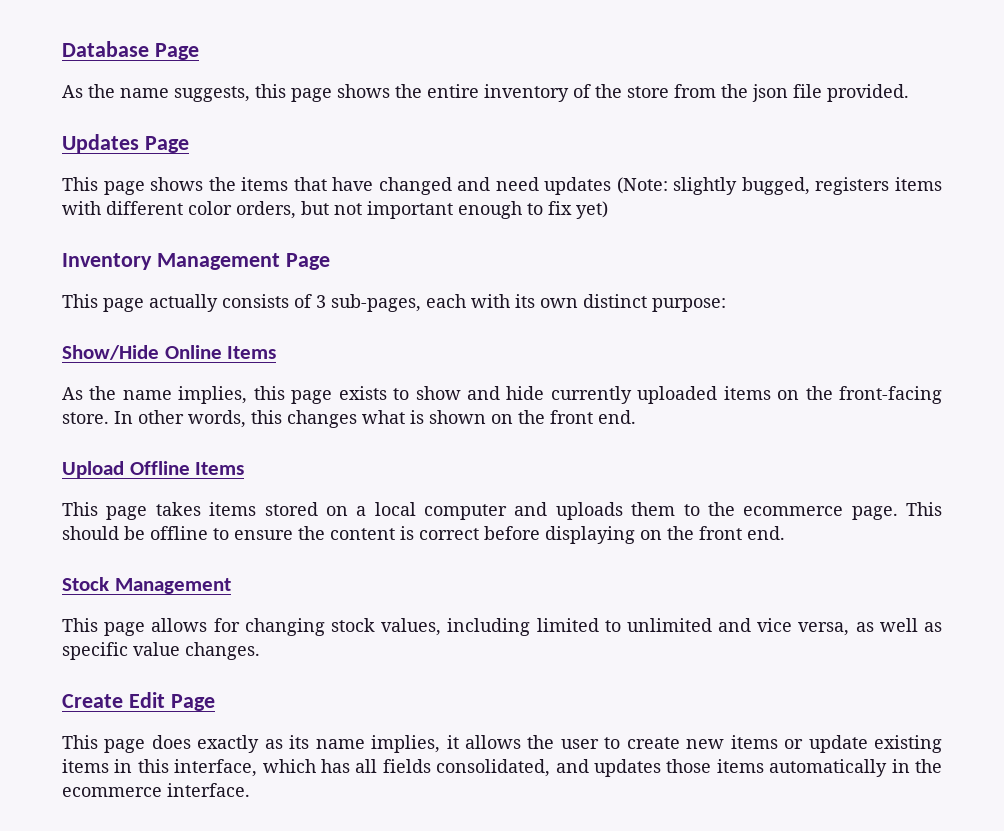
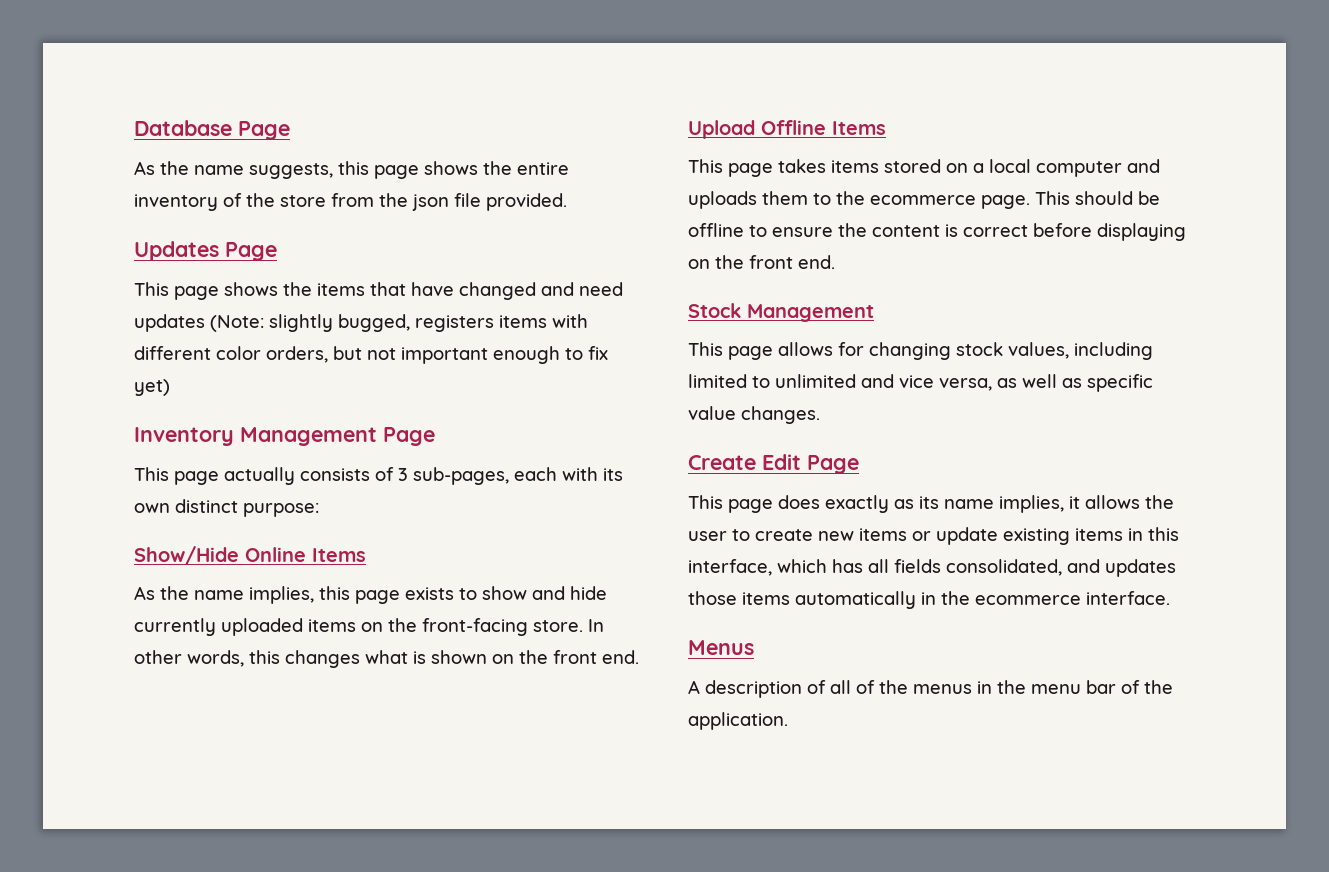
+ Menus
+ A description of all of the menus in the menu bar of the application.

